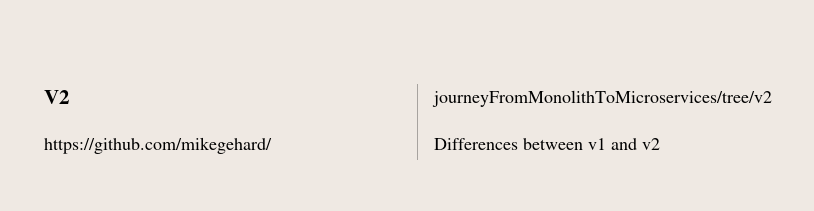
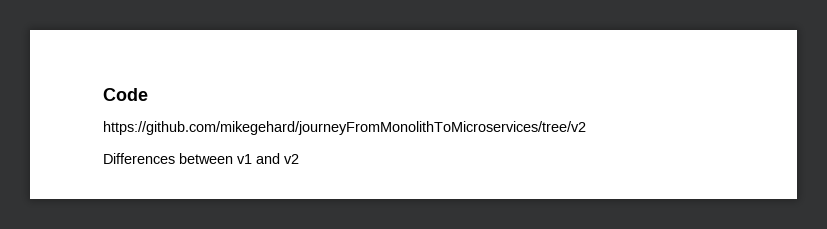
- V2
+ Code

